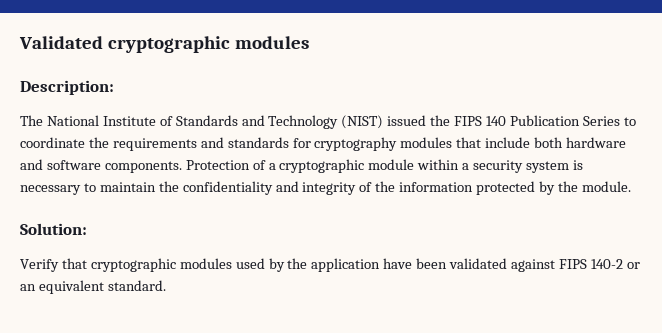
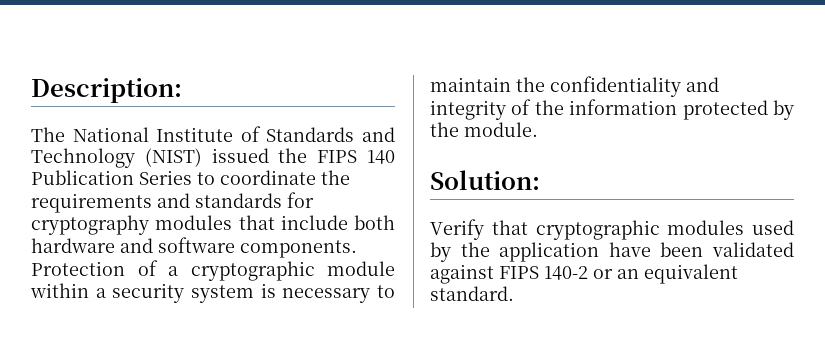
- Validated cryptographic modules

